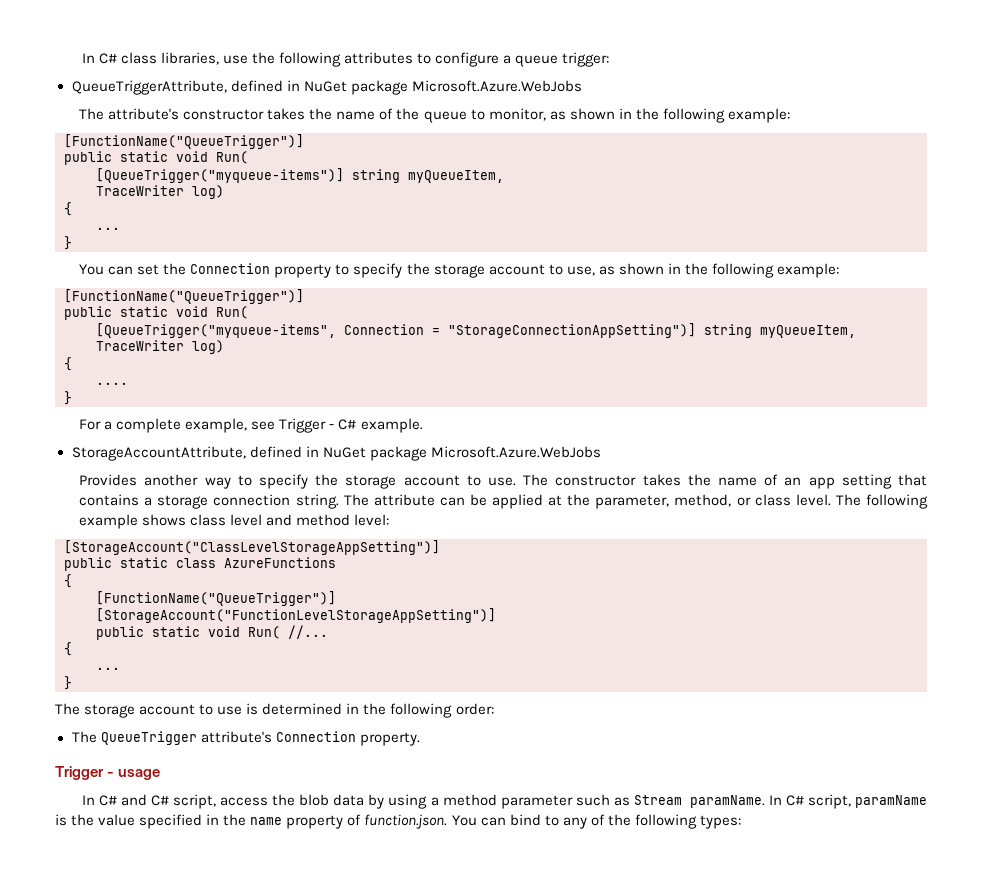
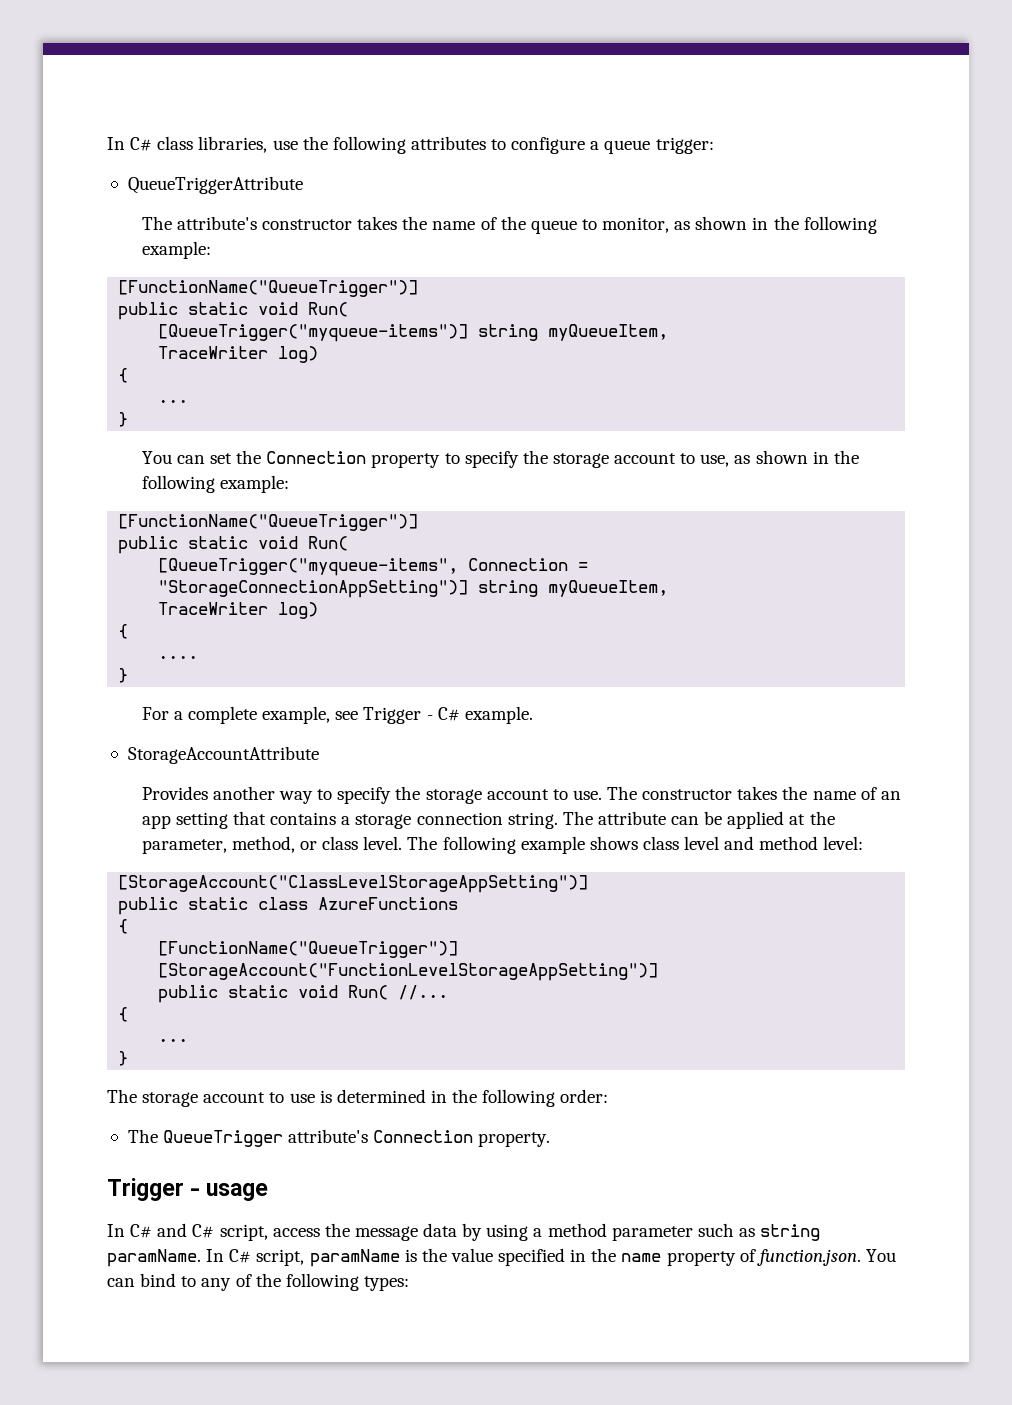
- QueueTriggerAttribute, defined in NuGet package Microsoft.Azure.WebJobs
+ QueueTriggerAttribute
- StorageAccountAttribute, defined in NuGet package Microsoft.Azure.WebJobs
+ StorageAccountAttribute
- In C# and C# script, access the blob data by using a method parameter such as Stream paramName.
+ In C# and C# script, access the message data by using a method parameter such as string paramName.

